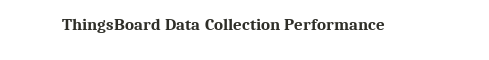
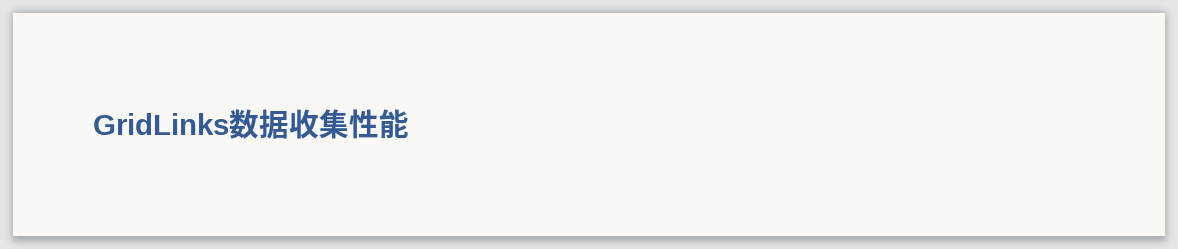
- ThingsBoard Data Collection Performance
+ GridLinks数据收集性能

